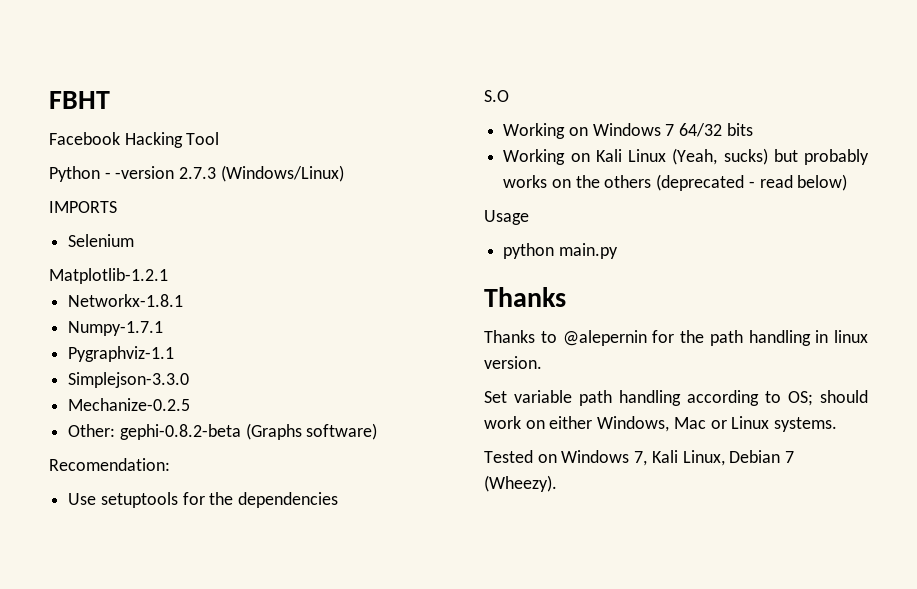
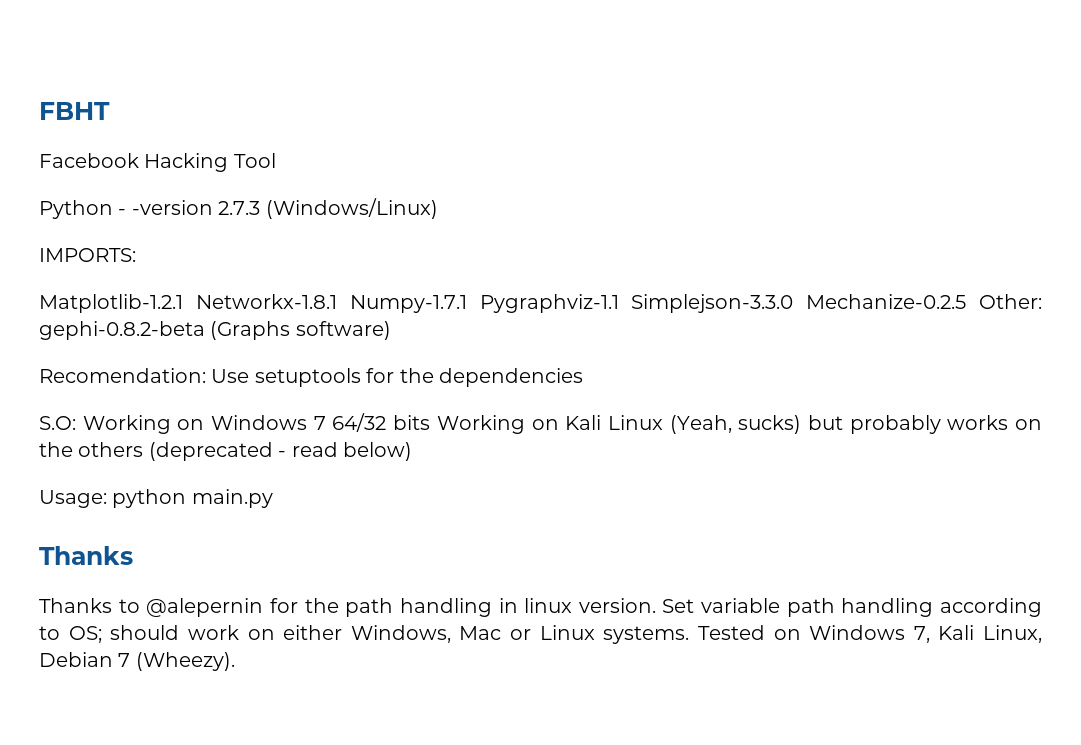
- IMPORTS
- Selenium
+ IMPORTS:
- Matplotlib-1.2.1
- Networkx-1.8.1
- Numpy-1.7.1
- Pygraphviz-1.1
- Simplejson-3.3.0
- Mechanize-0.2.5
- Other: gephi-0.8.2-beta (Graphs software)
+ Matplotlib-1.2.1 Networkx-1.8.1 Numpy-1.7.1 Pygraphviz-1.1 Simplejson-3.3.0 Mechanize-0.2.5 Other: gephi-0.8.2-beta (Graphs software)
- Recomendation:
- Use setuptools for the dependencies
+ Recomendation: Use setuptools for the dependencies
- S.O
- Working on Windows 7 64/32 bits
- Working on Kali Linux (Yeah, sucks) but probably works on the others (deprecated - read below)
+ S.O: Working on Windows 7 64/32 bits Working on Kali Linux (Yeah, sucks) but probably works on the others (deprecated - read below)
- Usage
- python main.py
+ Usage: python main.py
- Thanks to @alepernin for the path handling in linux version.
- Set variable path handling according to OS; should work on either Windows, Mac or Linux systems.
- Tested on Windows 7, Kali Linux, Debian 7 (Wheezy).
+ Thanks to @alepernin for the path handling in linux version. Set variable path handling according to OS; should work on either Windows, Mac or Linux systems. Tested on Windows 7, Kali Linux, Debian 7 (Wheezy).

